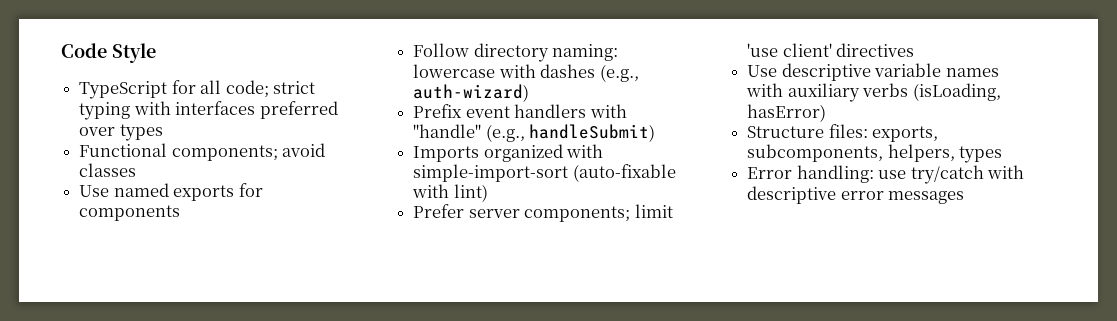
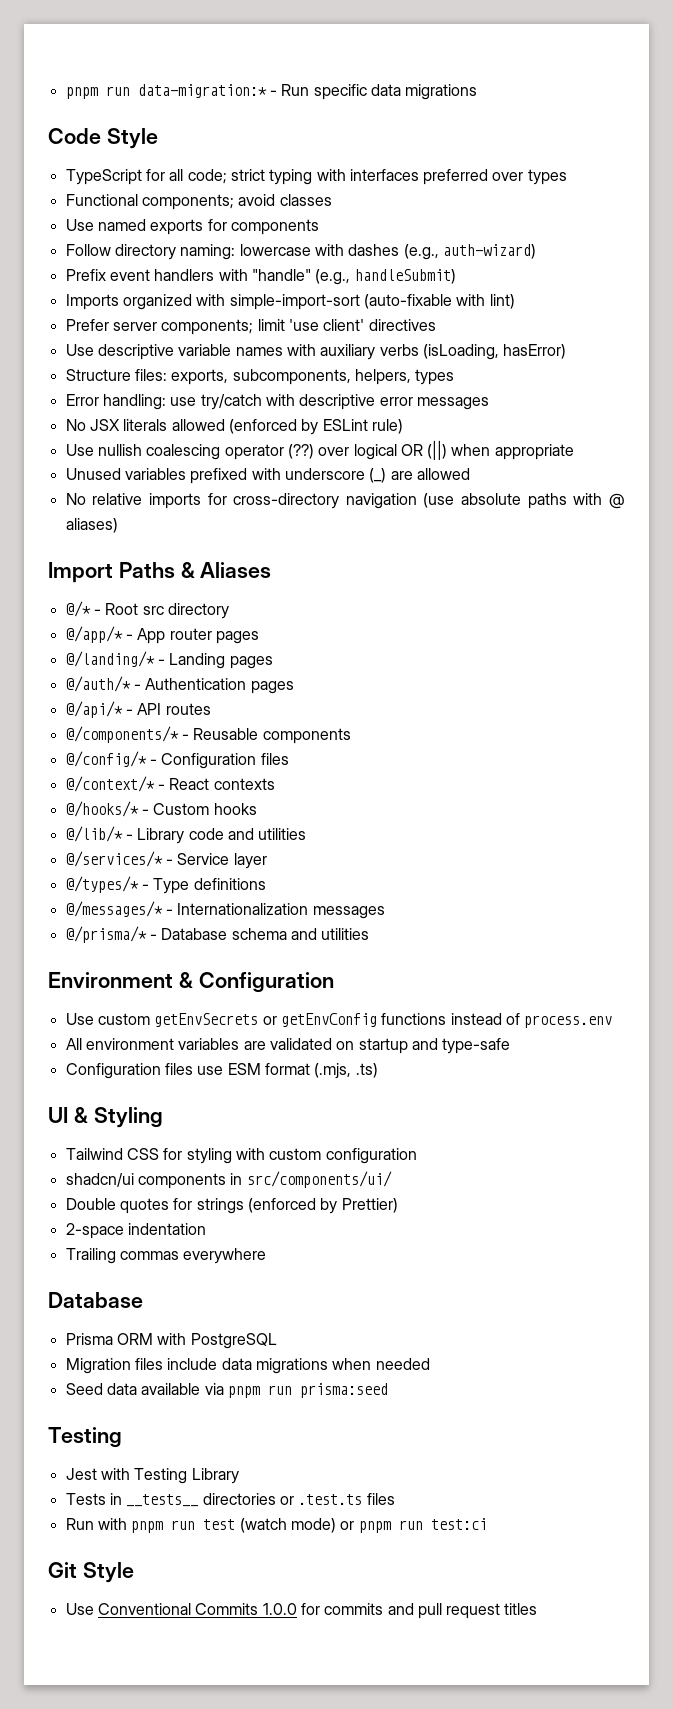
+ pnpm run data-migration:* - Run specific data migrations
+ No JSX literals allowed (enforced by ESLint rule)
+ Use nullish coalescing operator (??) over logical OR (||) when appropriate
+ Unused variables prefixed with underscore (_) are allowed
+ No relative imports for cross-directory navigation (use absolute paths with @ aliases)
+ Import Paths & Aliases
+ @/* - Root src directory
+ @/app/* - App router pages
+ @/landing/* - Landing pages
+ @/auth/* - Authentication pages
+ @/api/* - API routes
+ @/components/* - Reusable components
+ @/config/* - Configuration files
+ @/context/* - React contexts
+ @/hooks/* - Custom hooks
+ @/lib/* - Library code and utilities
+ @/services/* - Service layer
+ @/types/* - Type definitions
+ @/messages/* - Internationalization messages
+ @/prisma/* - Database schema and utilities
+ Environment & Configuration
+ Use custom getEnvSecrets or getEnvConfig functions instead of process.env
+ All environment variables are validated on startup and type-safe
+ Configuration files use ESM format (.mjs, .ts)
+ UI & Styling
+ Tailwind CSS for styling with custom configuration
+ shadcn/ui components in src/components/ui/
+ Double quotes for strings (enforced by Prettier)
+ 2-space indentation
+ Trailing commas everywhere
+ Database
+ Prisma ORM with PostgreSQL
+ Migration files include data migrations when needed
+ Seed data available via pnpm run prisma:seed
+ Testing
+ Jest with Testing Library
+ Tests in __tests__ directories or .test.ts files
+ Run with pnpm run test (watch mode) or pnpm run test:ci
+ Git Style
+ Use Conventional Commits 1.0.0 for commits and pull request titles

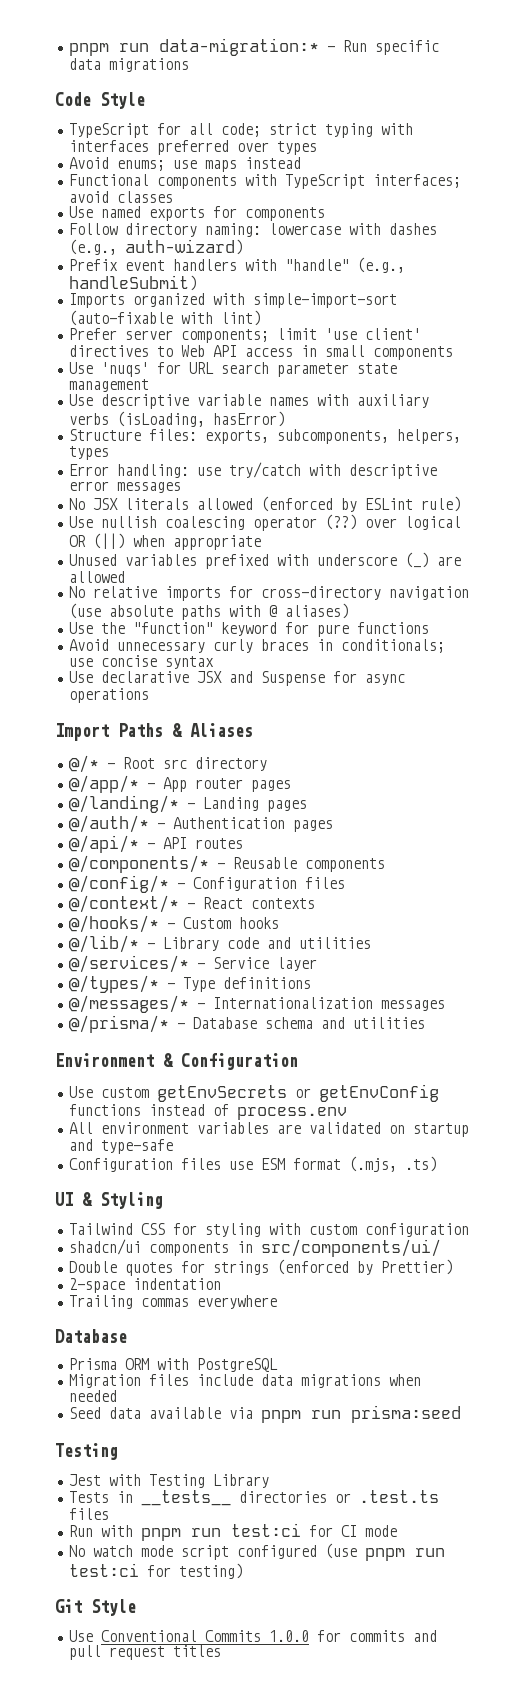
- Functional components; avoid classes
+ Avoid enums; use maps instead
+ Functional components with TypeScript interfaces; avoid classes
- Prefer server components; limit 'use client' directives
+ Prefer server components; limit 'use client' directives to Web API access in small components
+ Use 'nuqs' for URL search parameter state management
+ Use the "function" keyword for pure functions
+ Avoid unnecessary curly braces in conditionals; use concise syntax
+ Use declarative JSX and Suspense for async operations
- Run with pnpm run test (watch mode) or pnpm run test:ci
+ Run with pnpm run test:ci for CI mode
+ No watch mode script configured (use pnpm run test:ci for testing)

